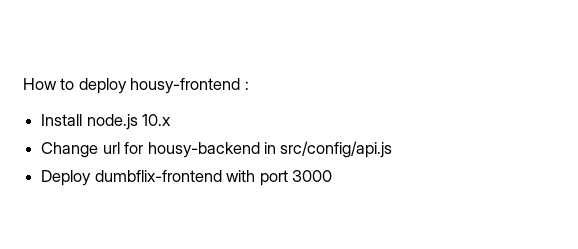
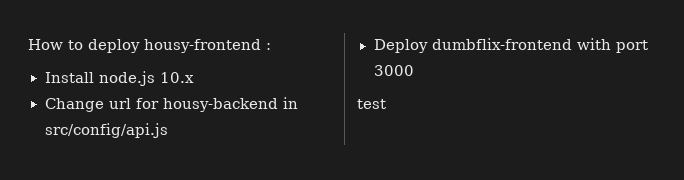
+ test

